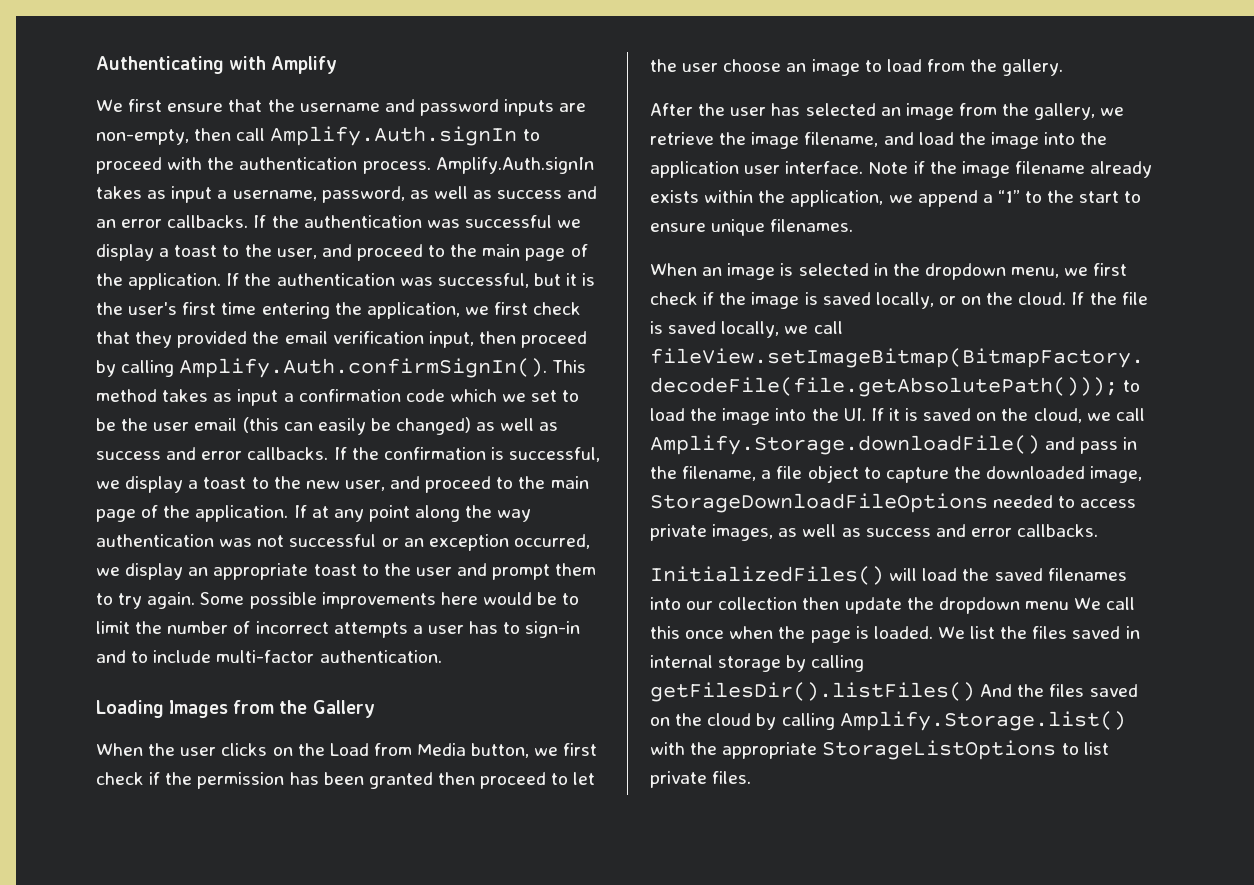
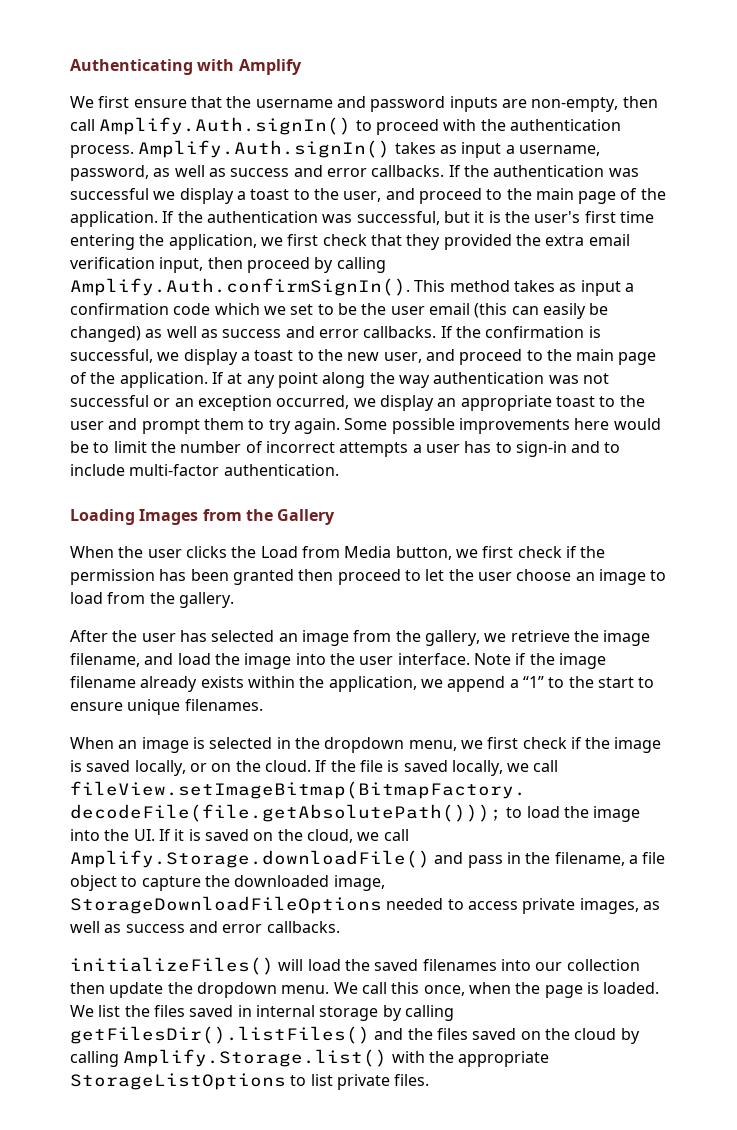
- We first ensure that the username and password inputs are non-empty, then call Amplify.Auth.signIn to proceed with the authentication process.
+ We first ensure that the username and password inputs are non-empty, then call Amplify.Auth.signIn() to proceed with the authentication process.
- Amplify.Auth.signIn takes as input a username, password, as well as success and an error callbacks.
+ Amplify.Auth.signIn() takes as input a username, password, as well as success and error callbacks.
- If the authentication was successful, but it is the user's first time entering the application, we first check that they provided the email verification input, then proceed by calling Amplify.Auth.confirmSignIn(). This method takes as input a confirmation code which we set to be the user email (this can easily be changed) as well as success and error callbacks.
+ If the authentication was successful, but it is the user's first time entering the application, we first check that they provided the extra email verification input, then proceed by calling Amplify.Auth.confirmSignIn(). This method takes as input a confirmation code which we set to be the user email (this can easily be changed) as well as success and error callbacks.
- When the user clicks on the Load from Media button, we first check if the permission has been granted then proceed to let the user choose an image to load from the gallery.
+ When the user clicks the Load from Media button, we first check if the permission has been granted then proceed to let the user choose an image to load from the gallery.
- After the user has selected an image from the gallery, we retrieve the image filename, and load the image into the application user interface.
+ After the user has selected an image from the gallery, we retrieve the image filename, and load the image into the user interface.
- InitializedFiles() will load the saved filenames into our collection then update the dropdown menu We call this once when the page is loaded.
+ initializeFiles() will load the saved filenames into our collection then update the dropdown menu. We call this once, when the page is loaded.
- We list the files saved in internal storage by calling getFilesDir().listFiles() And the files saved on the cloud by calling Amplify.Storage.list() with the appropriate StorageListOptions to list private files.
+ We list the files saved in internal storage by calling getFilesDir().listFiles() and the files saved on the cloud by calling Amplify.Storage.list() with the appropriate StorageListOptions to list private files.

